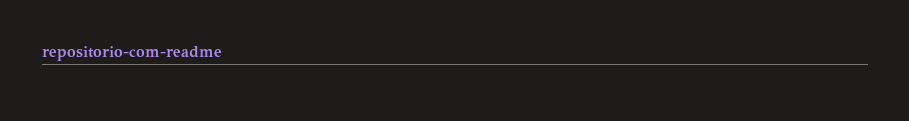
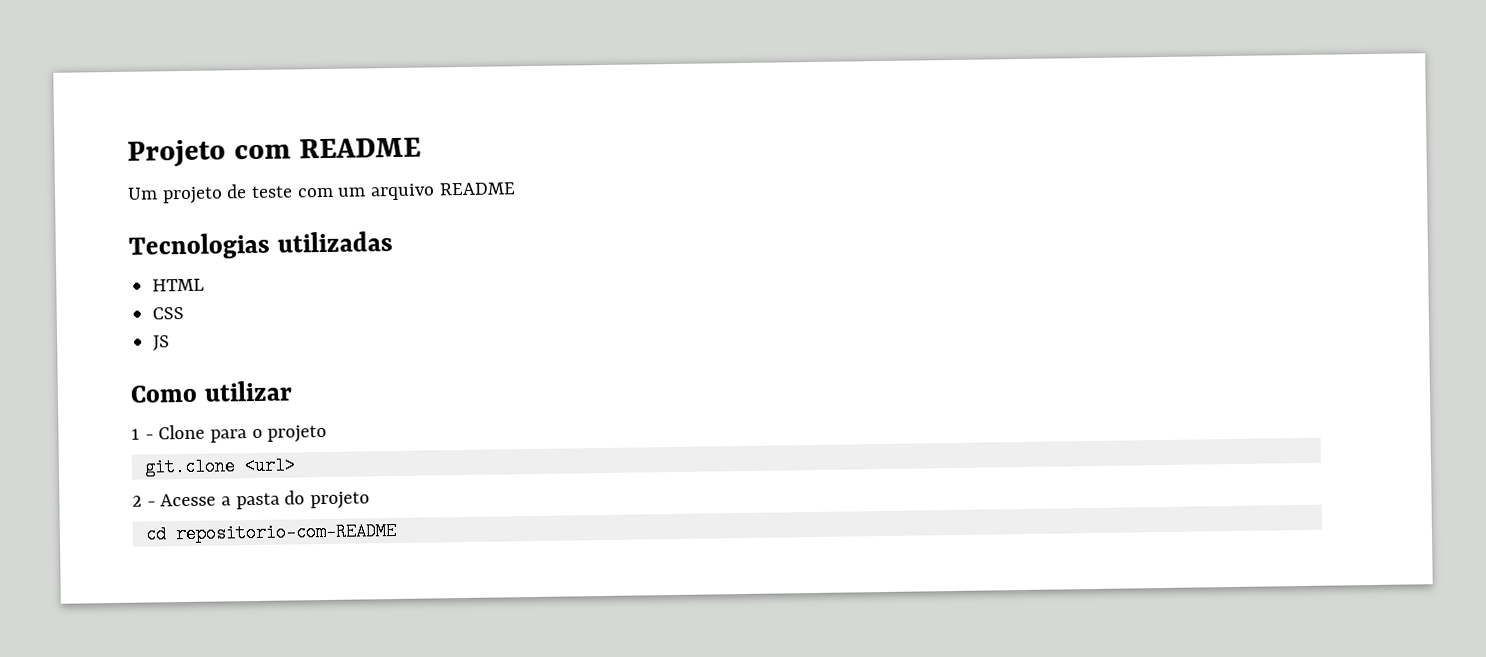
- repositorio-com-readme
+ Projeto com README
+ Um projeto de teste com um arquivo README
+ Tecnologias utilizadas
+ HTML
+ CSS
+ JS
+ Como utilizar
+ 1 - Clone para o projeto
+ git.clone <url>
+ 2 - Acesse a pasta do projeto
+ cd repositorio-com-README

